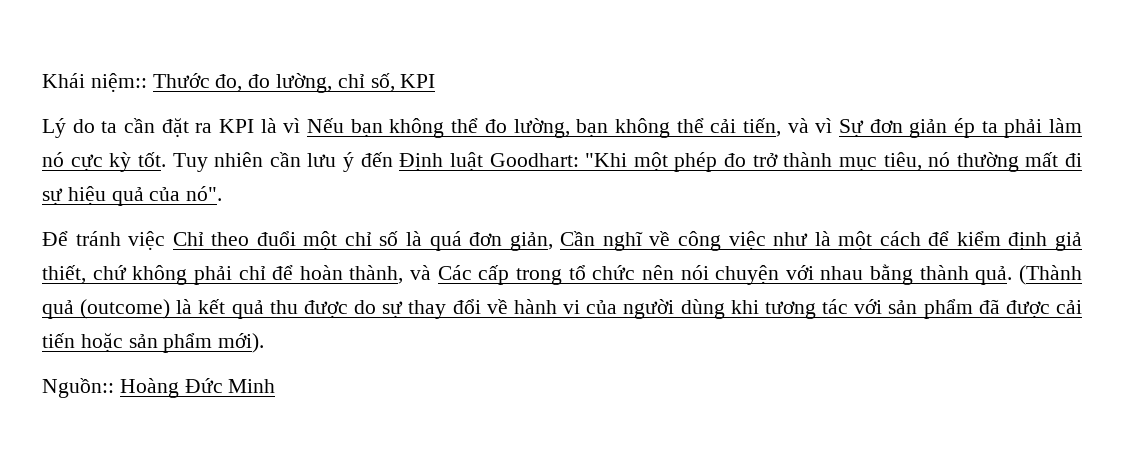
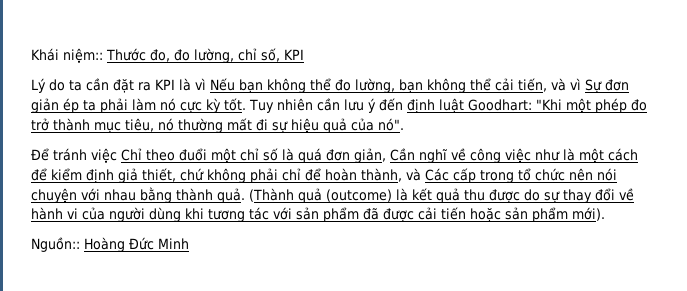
- Tuy nhiên cần lưu ý đến Định luật Goodhart: "Khi một phép đo trở thành mục tiêu, nó thường mất đi sự hiệu quả của nó".
+ Tuy nhiên cần lưu ý đến định luật Goodhart: "Khi một phép đo trở thành mục tiêu, nó thường mất đi sự hiệu quả của nó".

